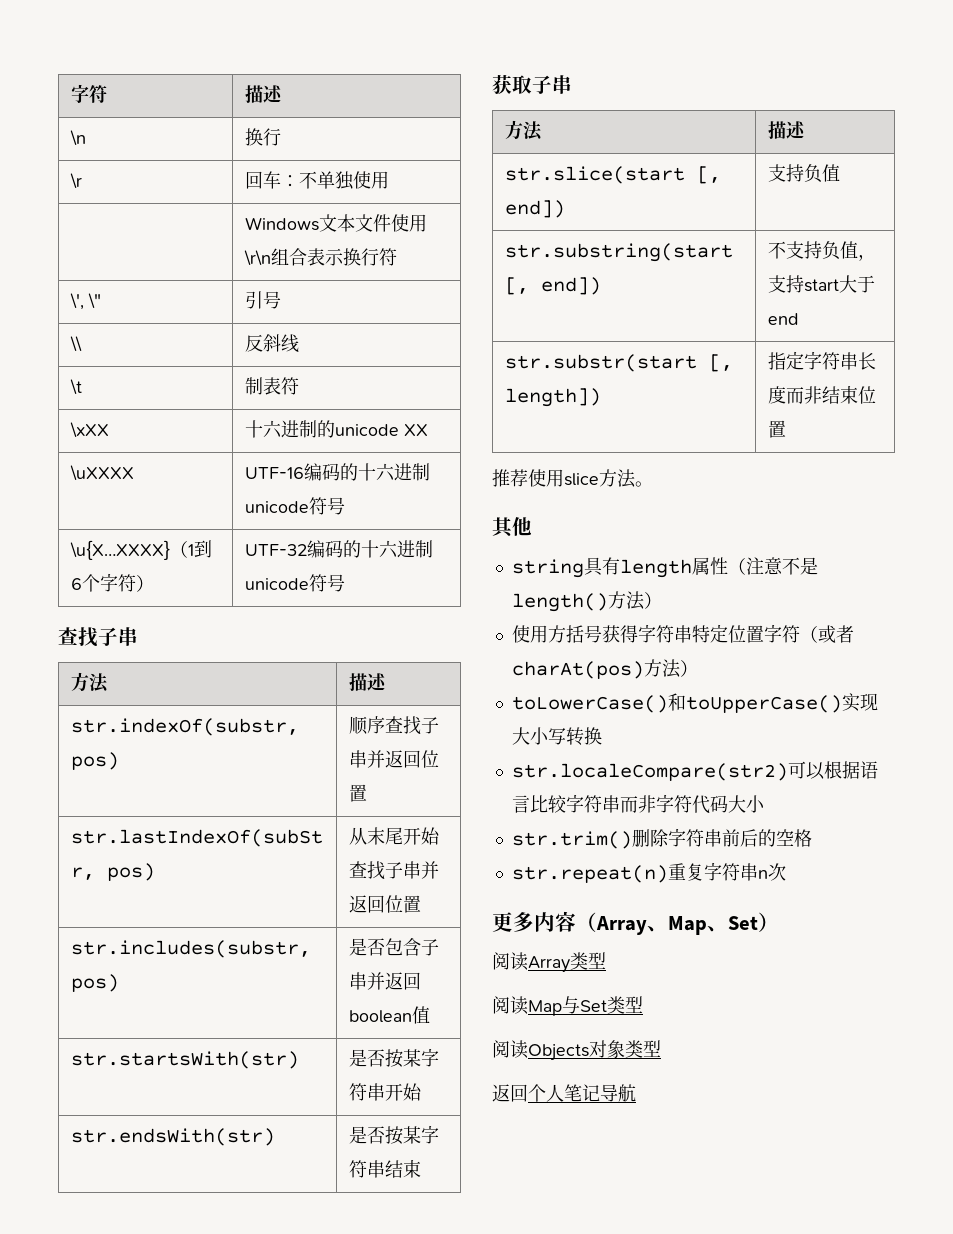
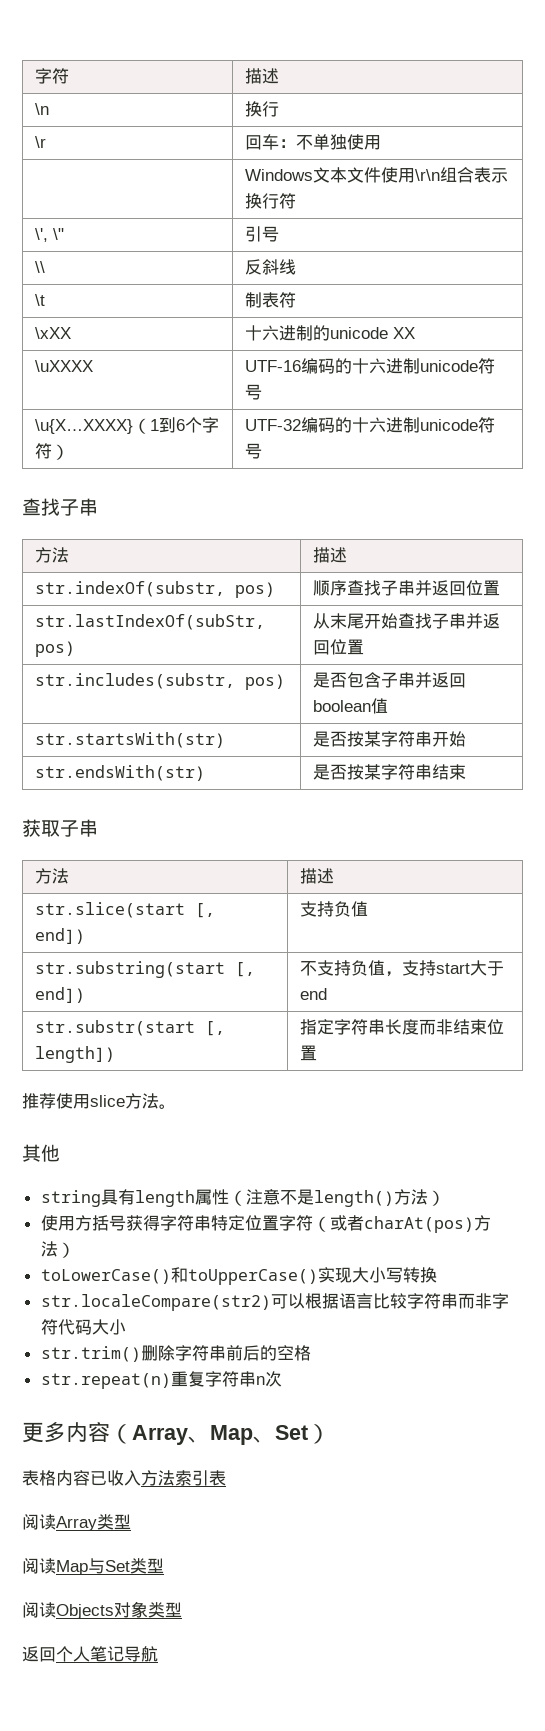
+ 表格内容已收入方法索引表

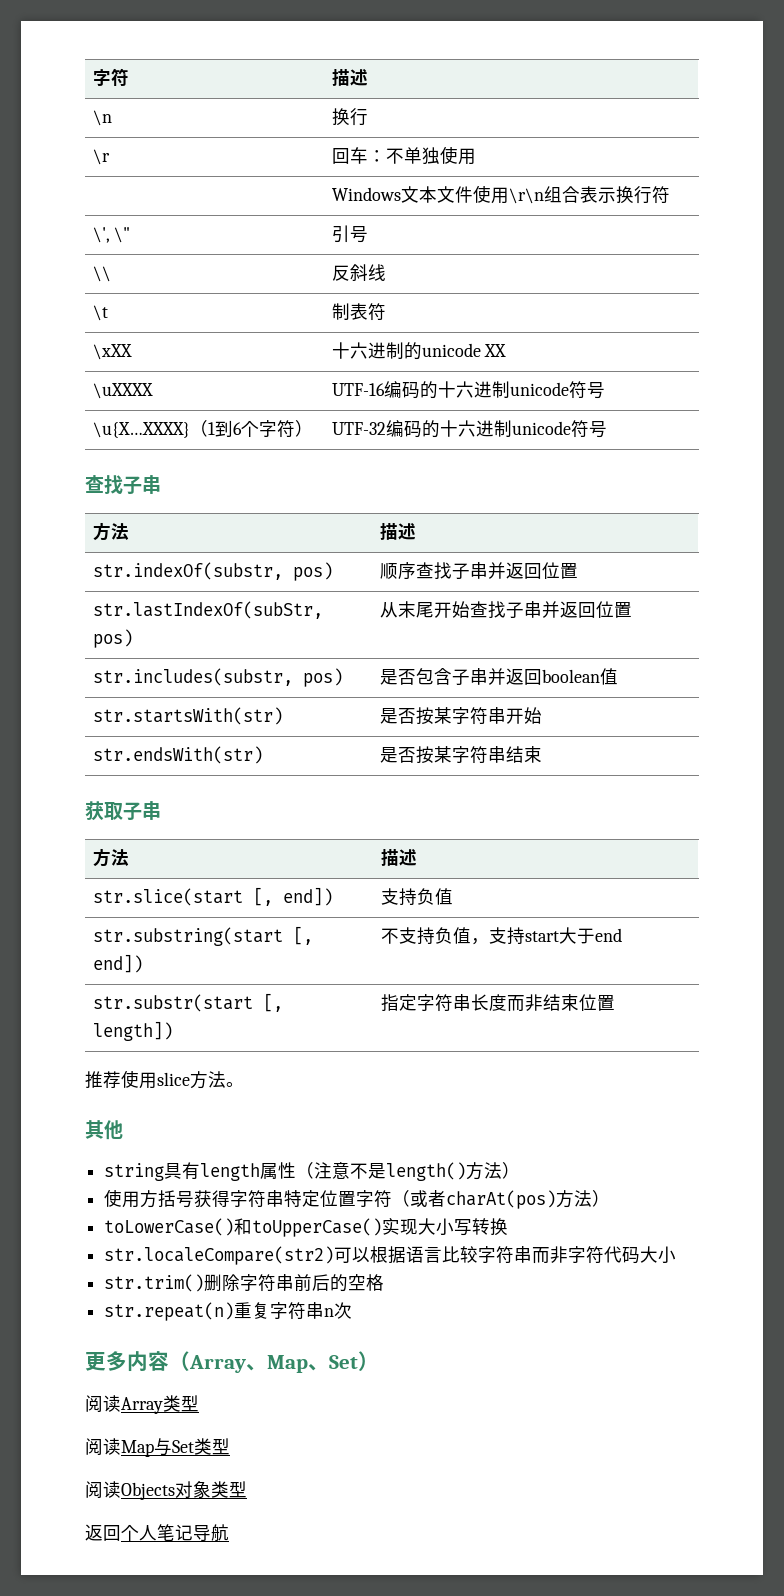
- 表格内容已收入方法索引表

